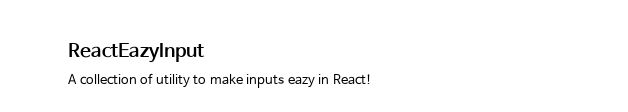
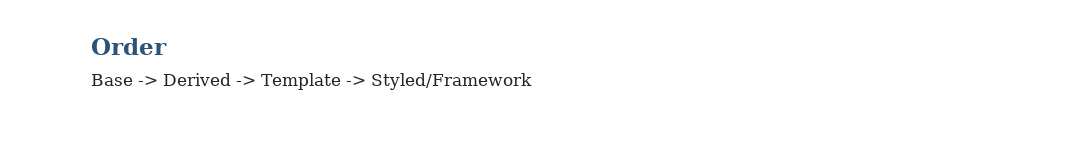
- ReactEazyInput
- A collection of utility to make inputs eazy in React!
+ Order
+ Base -> Derived -> Template -> Styled/Framework

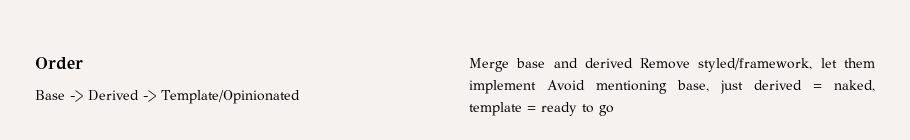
- Base -> Derived -> Template -> Styled/Framework
+ Base -> Derived -> Template/Opinionated
+ Merge base and derived Remove styled/framework, let them implement Avoid mentioning base, just derived = naked, template = ready to go

